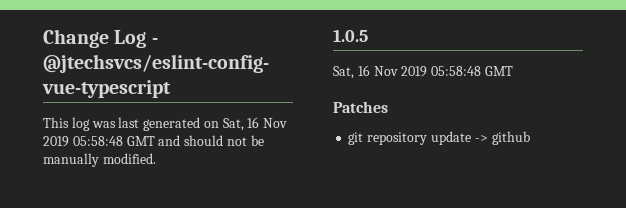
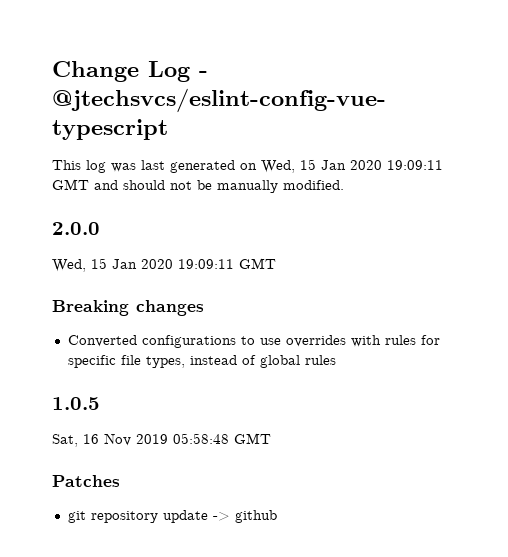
- This log was last generated on Sat, 16 Nov 2019 05:58:48 GMT and should not be manually modified.
+ This log was last generated on Wed, 15 Jan 2020 19:09:11 GMT and should not be manually modified.
+ 2.0.0
+ Wed, 15 Jan 2020 19:09:11 GMT
+ Breaking changes
+ Converted configurations to use overrides with rules for specific file types, instead of global rules

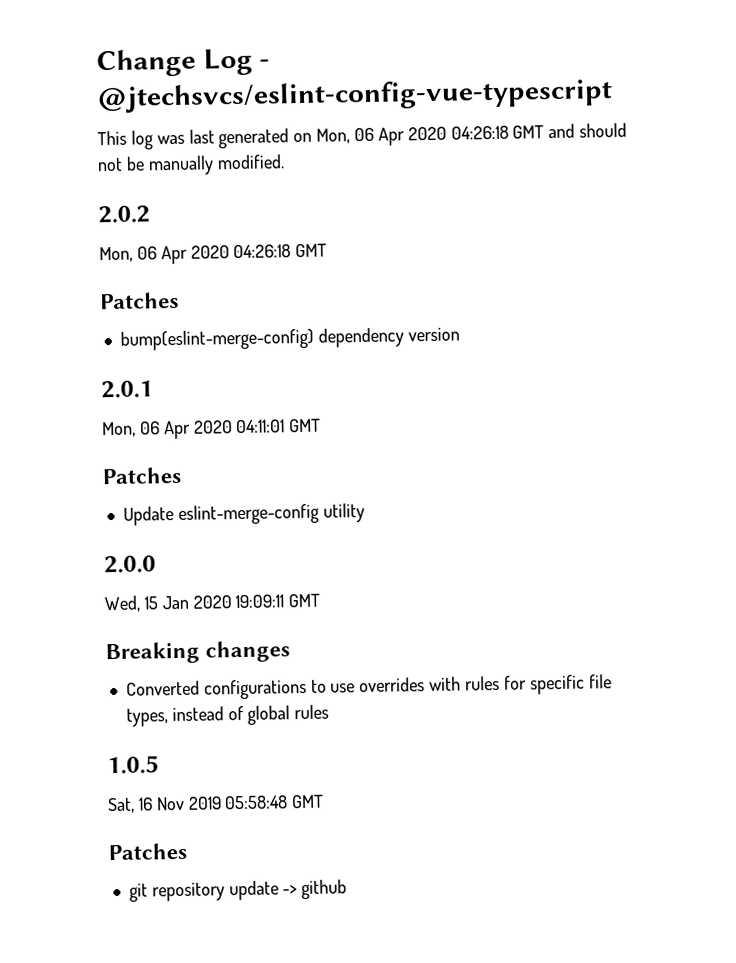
- This log was last generated on Wed, 15 Jan 2020 19:09:11 GMT and should not be manually modified.
+ This log was last generated on Mon, 06 Apr 2020 04:26:18 GMT and should not be manually modified.
+ 2.0.2
+ Mon, 06 Apr 2020 04:26:18 GMT
+ Patches
+ bump(eslint-merge-config) dependency version
+ 2.0.1
+ Mon, 06 Apr 2020 04:11:01 GMT
+ Patches
+ Update eslint-merge-config utility

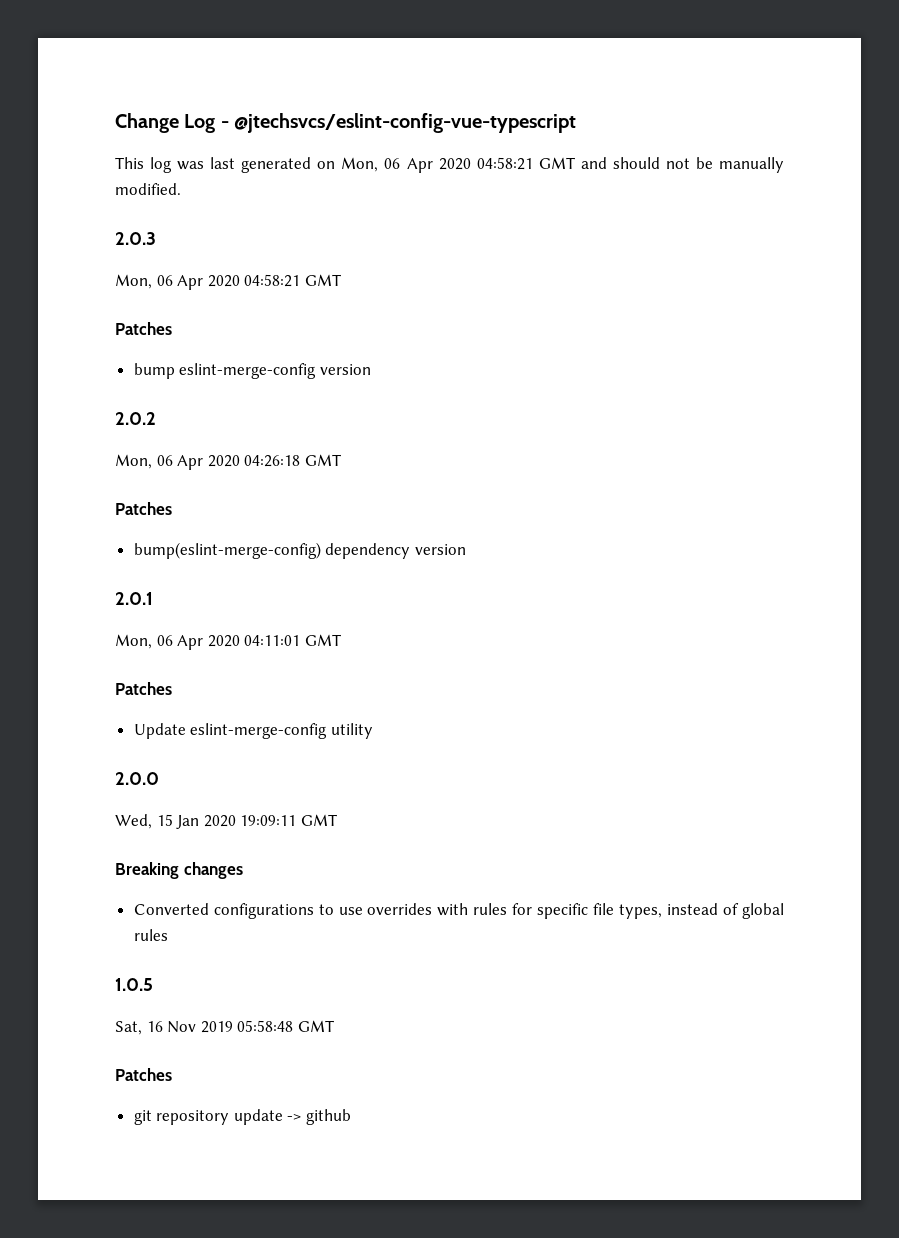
- This log was last generated on Mon, 06 Apr 2020 04:26:18 GMT and should not be manually modified.
+ This log was last generated on Mon, 06 Apr 2020 04:58:21 GMT and should not be manually modified.
+ 2.0.3
+ Mon, 06 Apr 2020 04:58:21 GMT
+ Patches
+ bump eslint-merge-config version

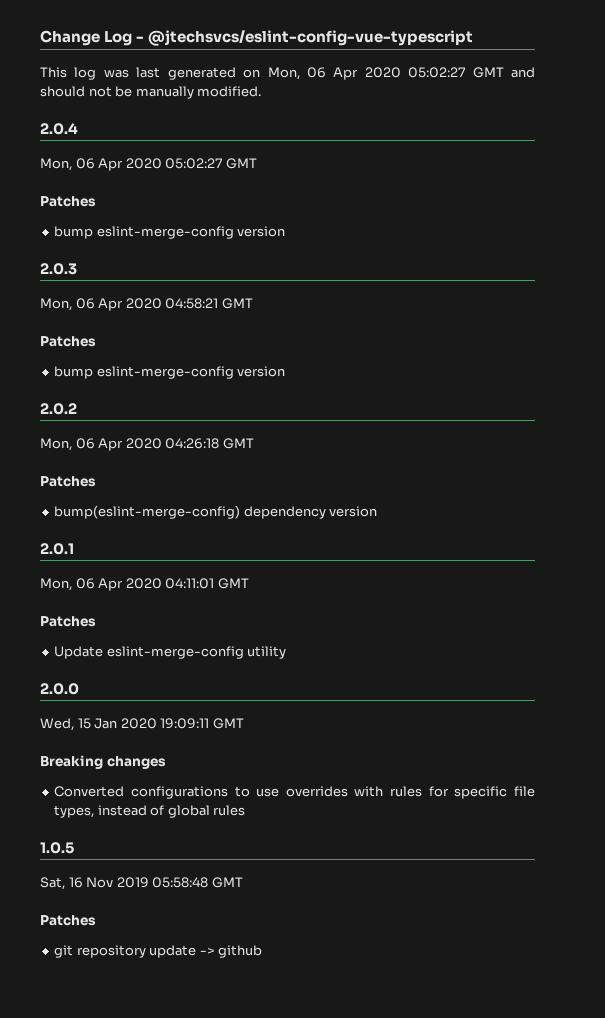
- This log was last generated on Mon, 06 Apr 2020 04:58:21 GMT and should not be manually modified.
+ This log was last generated on Mon, 06 Apr 2020 05:02:27 GMT and should not be manually modified.
+ 2.0.4
+ Mon, 06 Apr 2020 05:02:27 GMT
+ Patches
+ bump eslint-merge-config version

